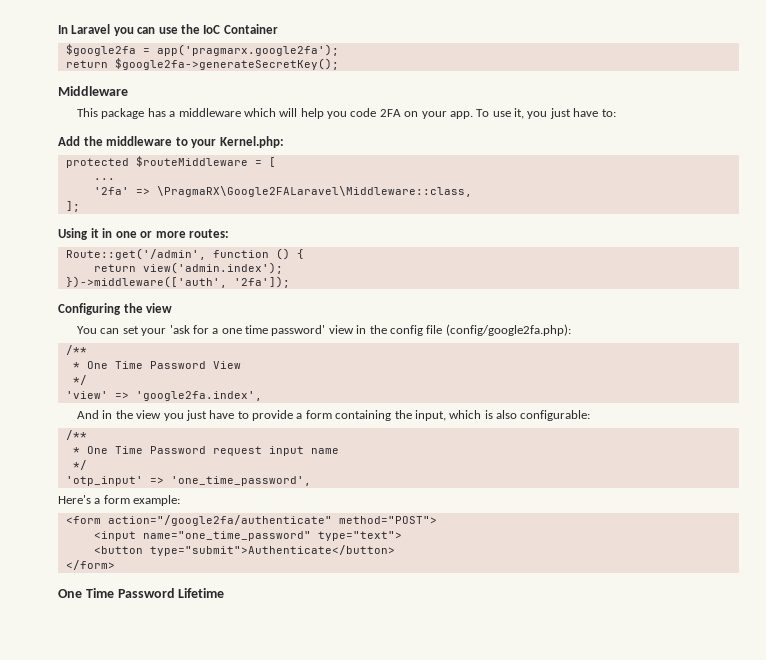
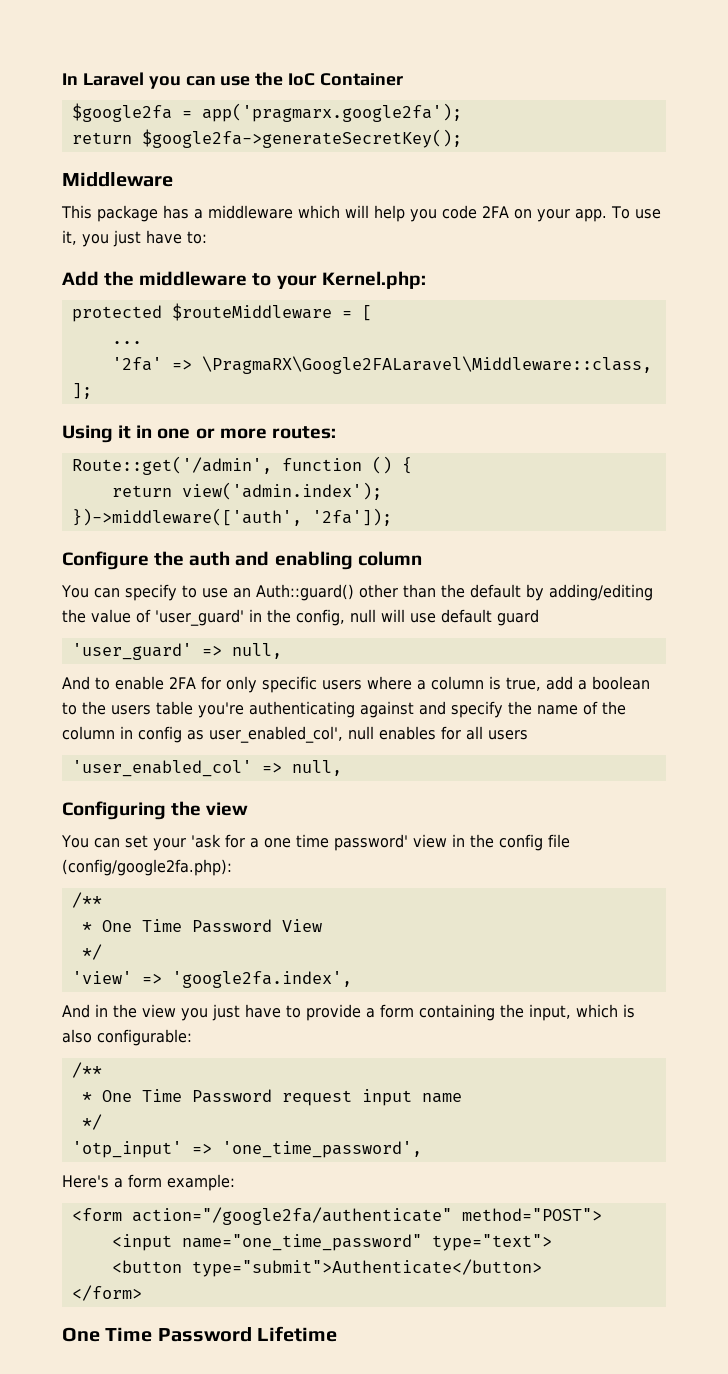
+ Configure the auth and enabling column
+ You can specify to use an Auth::guard() other than the default by adding/editing the value of 'user_guard' in the config, null will use default guard
+ 'user_guard' => null,
+ And to enable 2FA for only specific users where a column is true, add a boolean to the users table you're authenticating against and specify the name of the column in config as user_enabled_col', null enables for all users
+ 'user_enabled_col' => null,

